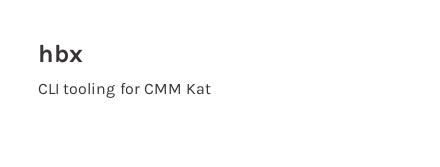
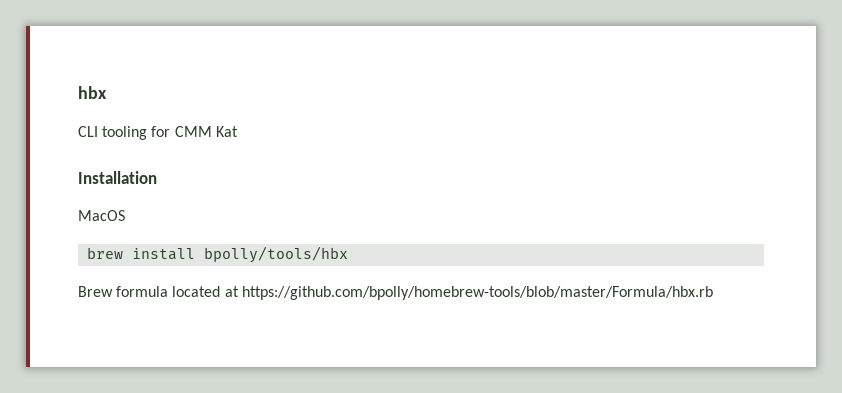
+ Installation
+ MacOS
+ brew install bpolly/tools/hbx
+ Brew formula located at https://github.com/bpolly/homebrew-tools/blob/master/Formula/hbx.rb

